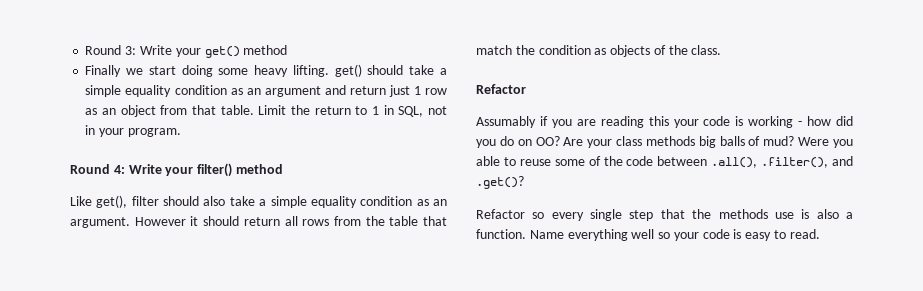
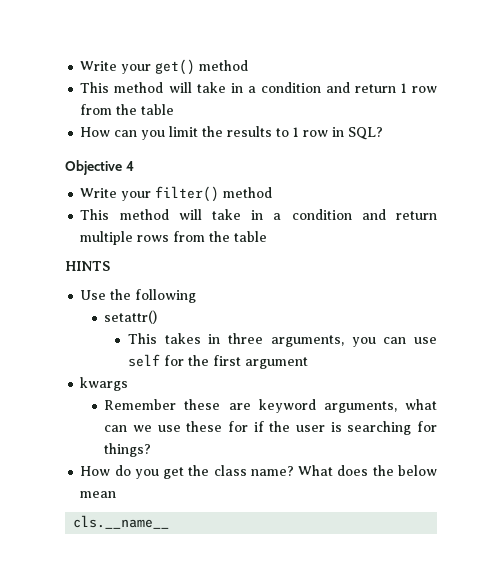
- Round 3: Write your get() method
+ Write your get() method
- Finally we start doing some heavy lifting. get() should take a simple equality condition as an argument and return just 1 row as an object from that table. Limit the return to 1 in SQL, not in your program.
- Round 4: Write your filter() method
- Like get(), filter should also take a simple equality condition as an argument. However it should return all rows from the table that match the condition as objects of the class.
- Refactor
- Assumably if you are reading this your code is working - how did you do on OO? Are your class methods big balls of mud? Were you able to reuse some of the code between .all(), .filter(), and .get()?
- Refactor so every single step that the methods use is also a function. Name everything well so your code is easy to read.
+ This method will take in a condition and return 1 row from the table
+ How can you limit the results to 1 row in SQL?
+ Objective 4
+ Write your filter() method
+ This method will take in a condition and return multiple rows from the table
+ HINTS
+ Use the following
+ setattr()
+ This takes in three arguments, you can use self for the first argument
+ kwargs
+ Remember these are keyword arguments, what can we use these for if the user is searching for things?
+ How do you get the class name? What does the below mean
+ cls.__name__

